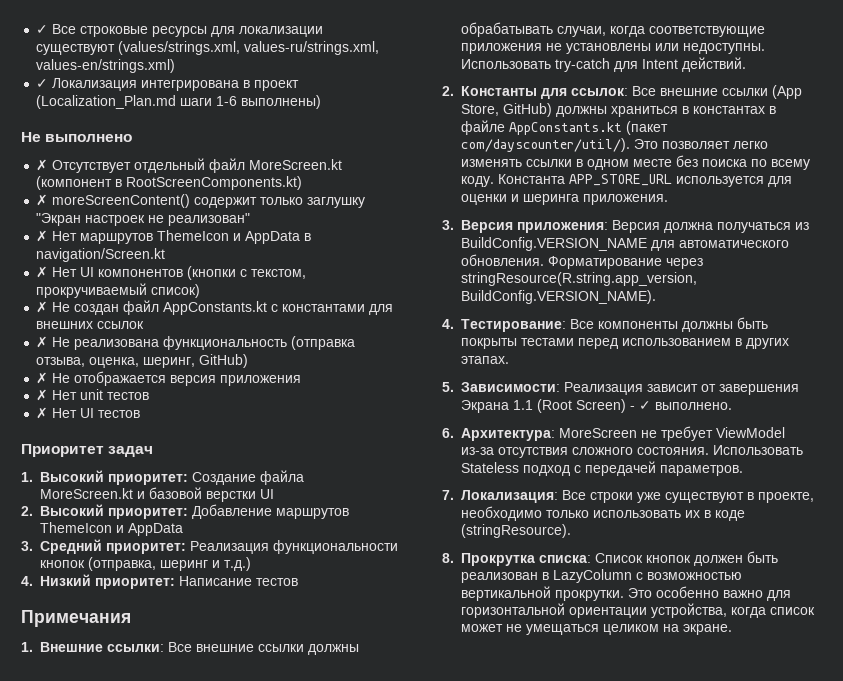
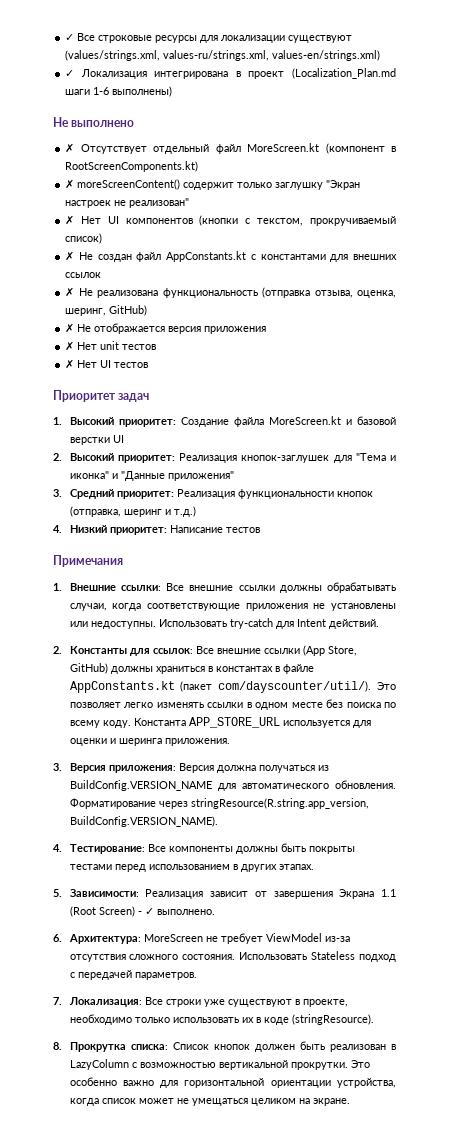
- ✗ Нет маршрутов ThemeIcon и AppData в navigation/Screen.kt
- 2. Высокий приоритет: Добавление маршрутов ThemeIcon и AppData
+ 2. Высокий приоритет: Реализация кнопок-заглушек для "Тема и иконка" и "Данные приложения"

